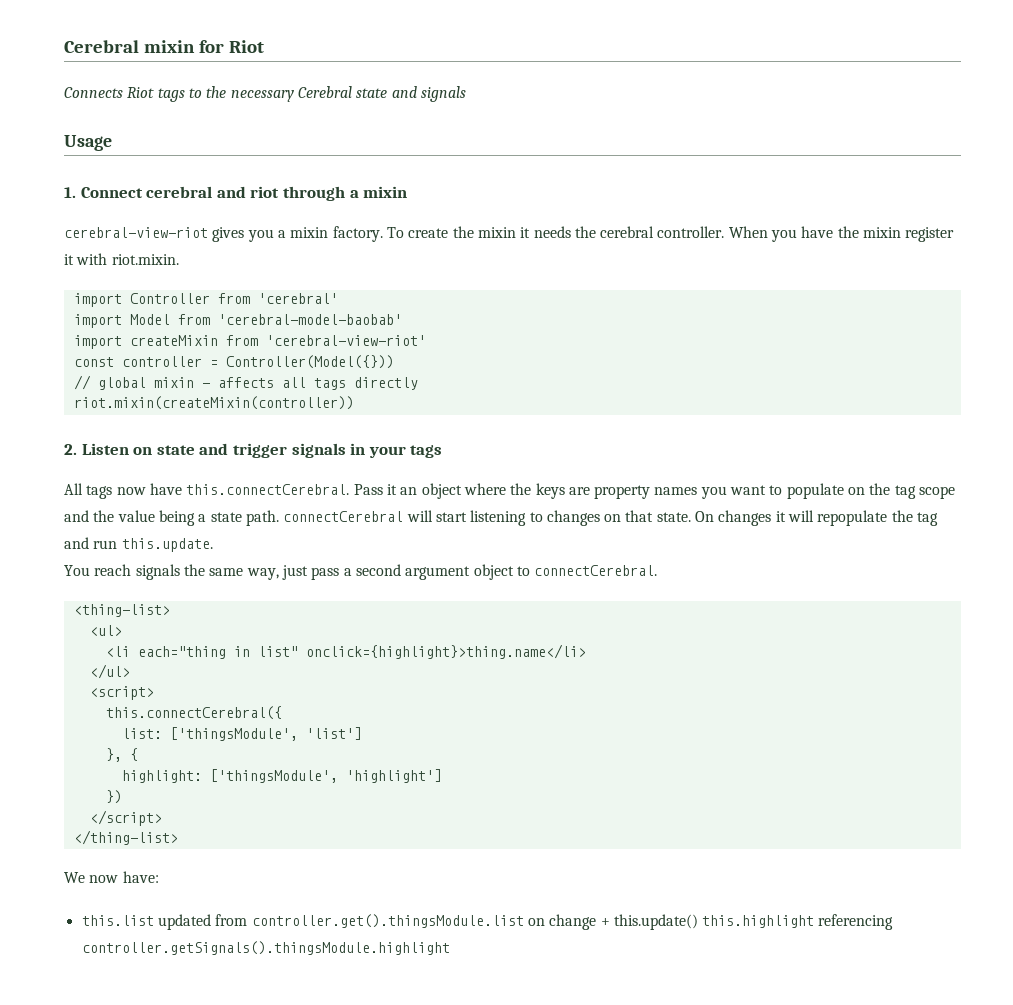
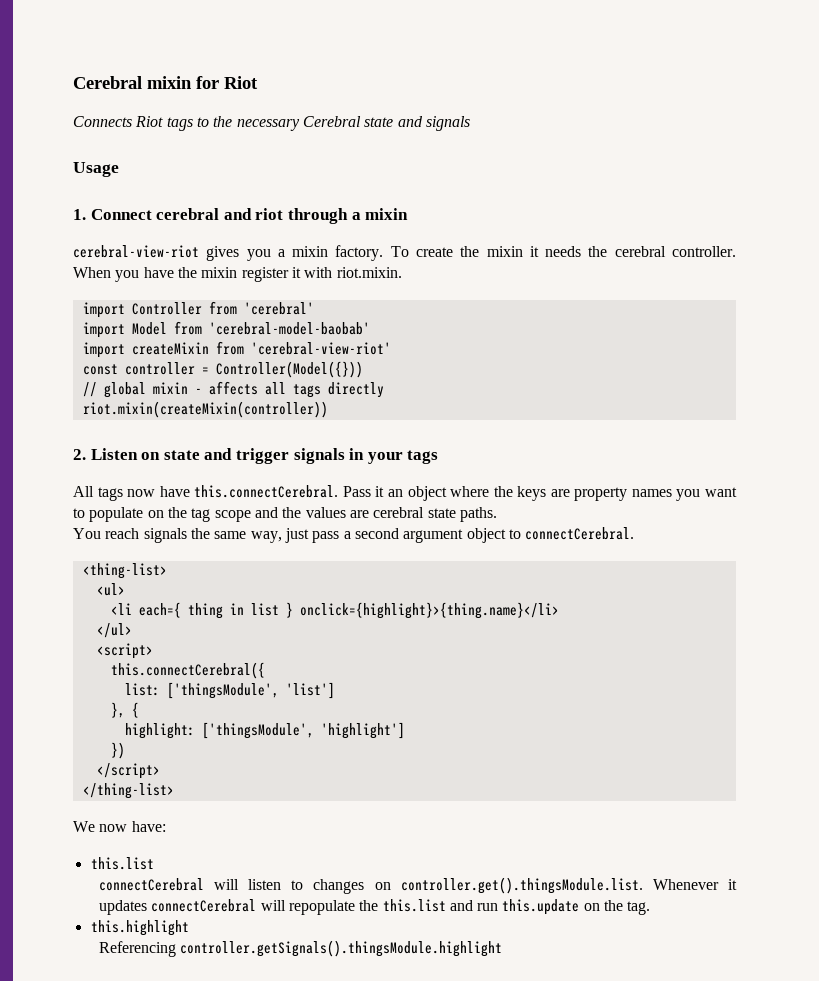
- All tags now have this.connectCerebral. Pass it an object where the keys are property names you want to populate on the tag scope and the value being a state path. connectCerebral will start listening to changes on that state. On changes it will repopulate the tag and run this.update.
+ All tags now have this.connectCerebral. Pass it an object where the keys are property names you want to populate on the tag scope and the values are cerebral state paths.
- <li each="thing in list" onclick={highlight}>thing.name</li>
+ <li each={ thing in list } onclick={highlight}>{thing.name}</li>
  We now have:
- this.list updated from controller.get().thingsModule.list on change + this.update() this.highlight referencing controller.getSignals().thingsModule.highlight
+ this.list
+ connectCerebral will listen to changes on controller.get().thingsModule.list. Whenever it updates connectCerebral will repopulate the this.list and run this.update on the tag.
+ this.highlight
+ Referencing controller.getSignals().thingsModule.highlight

